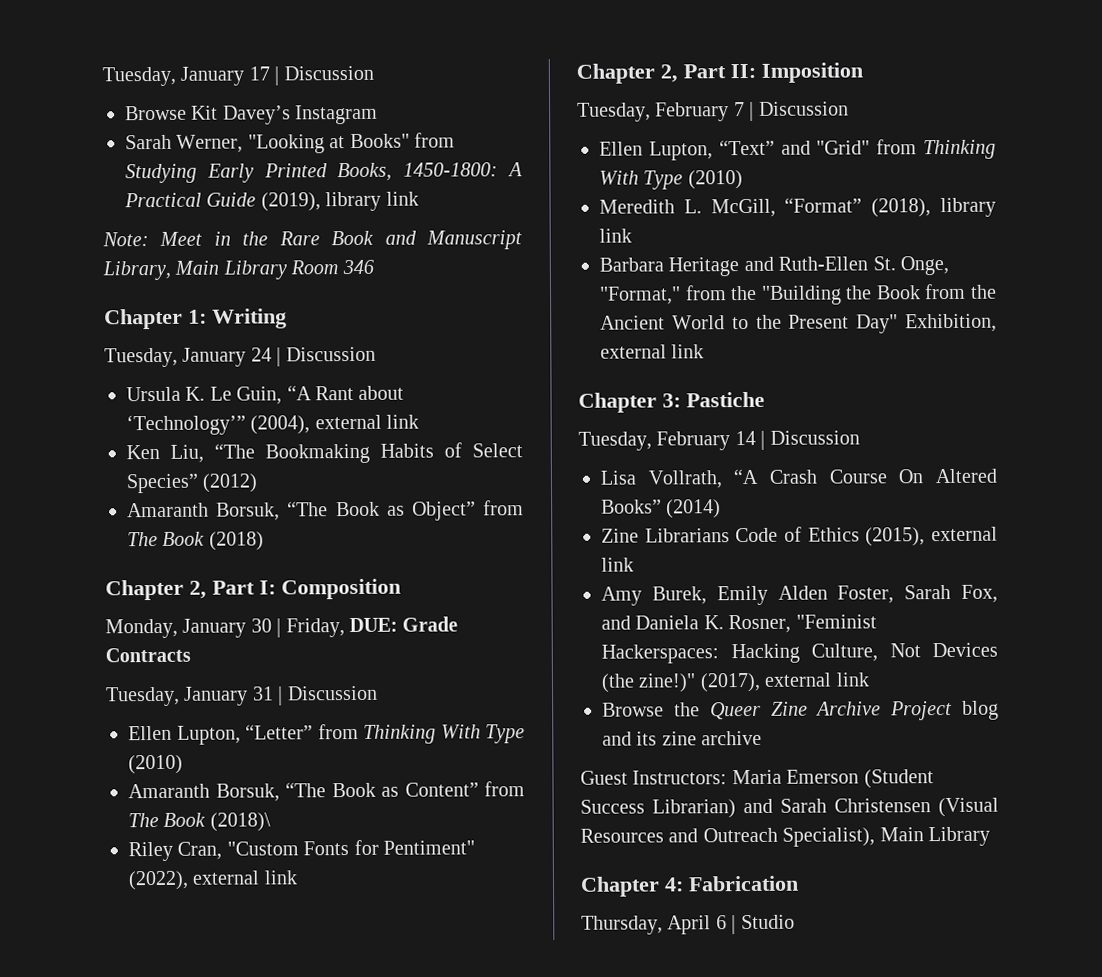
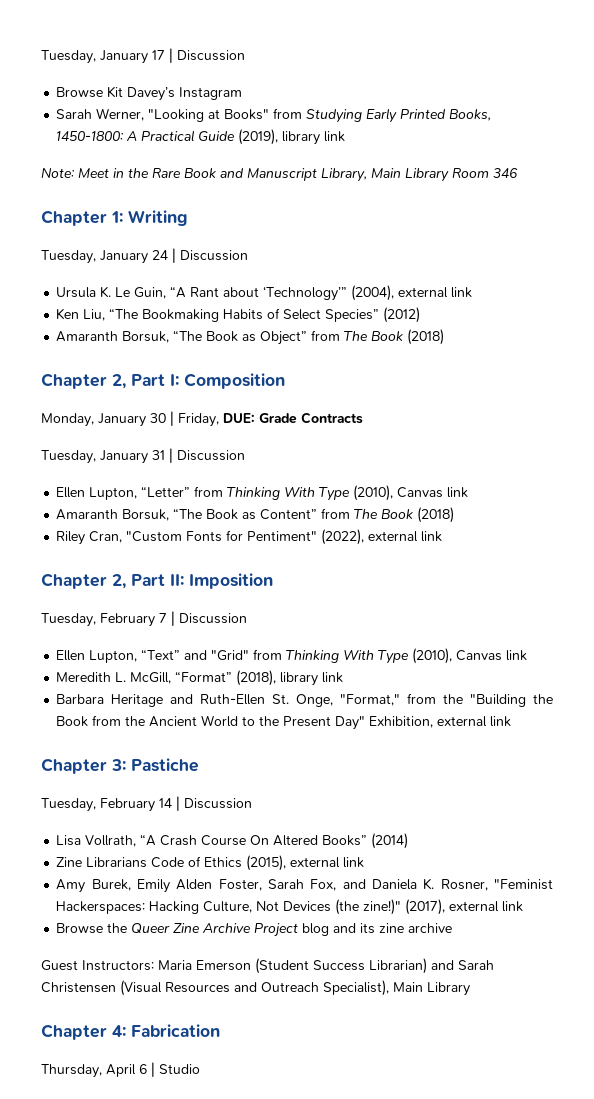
- Ellen Lupton, “Letter” from Thinking With Type (2010)
+ Ellen Lupton, “Letter” from Thinking With Type (2010), Canvas link
- Amaranth Borsuk, “The Book as Content” from The Book (2018)\
+ Amaranth Borsuk, “The Book as Content” from The Book (2018)
- Ellen Lupton, “Text” and "Grid" from Thinking With Type (2010)
+ Ellen Lupton, “Text” and "Grid" from Thinking With Type (2010), Canvas link

